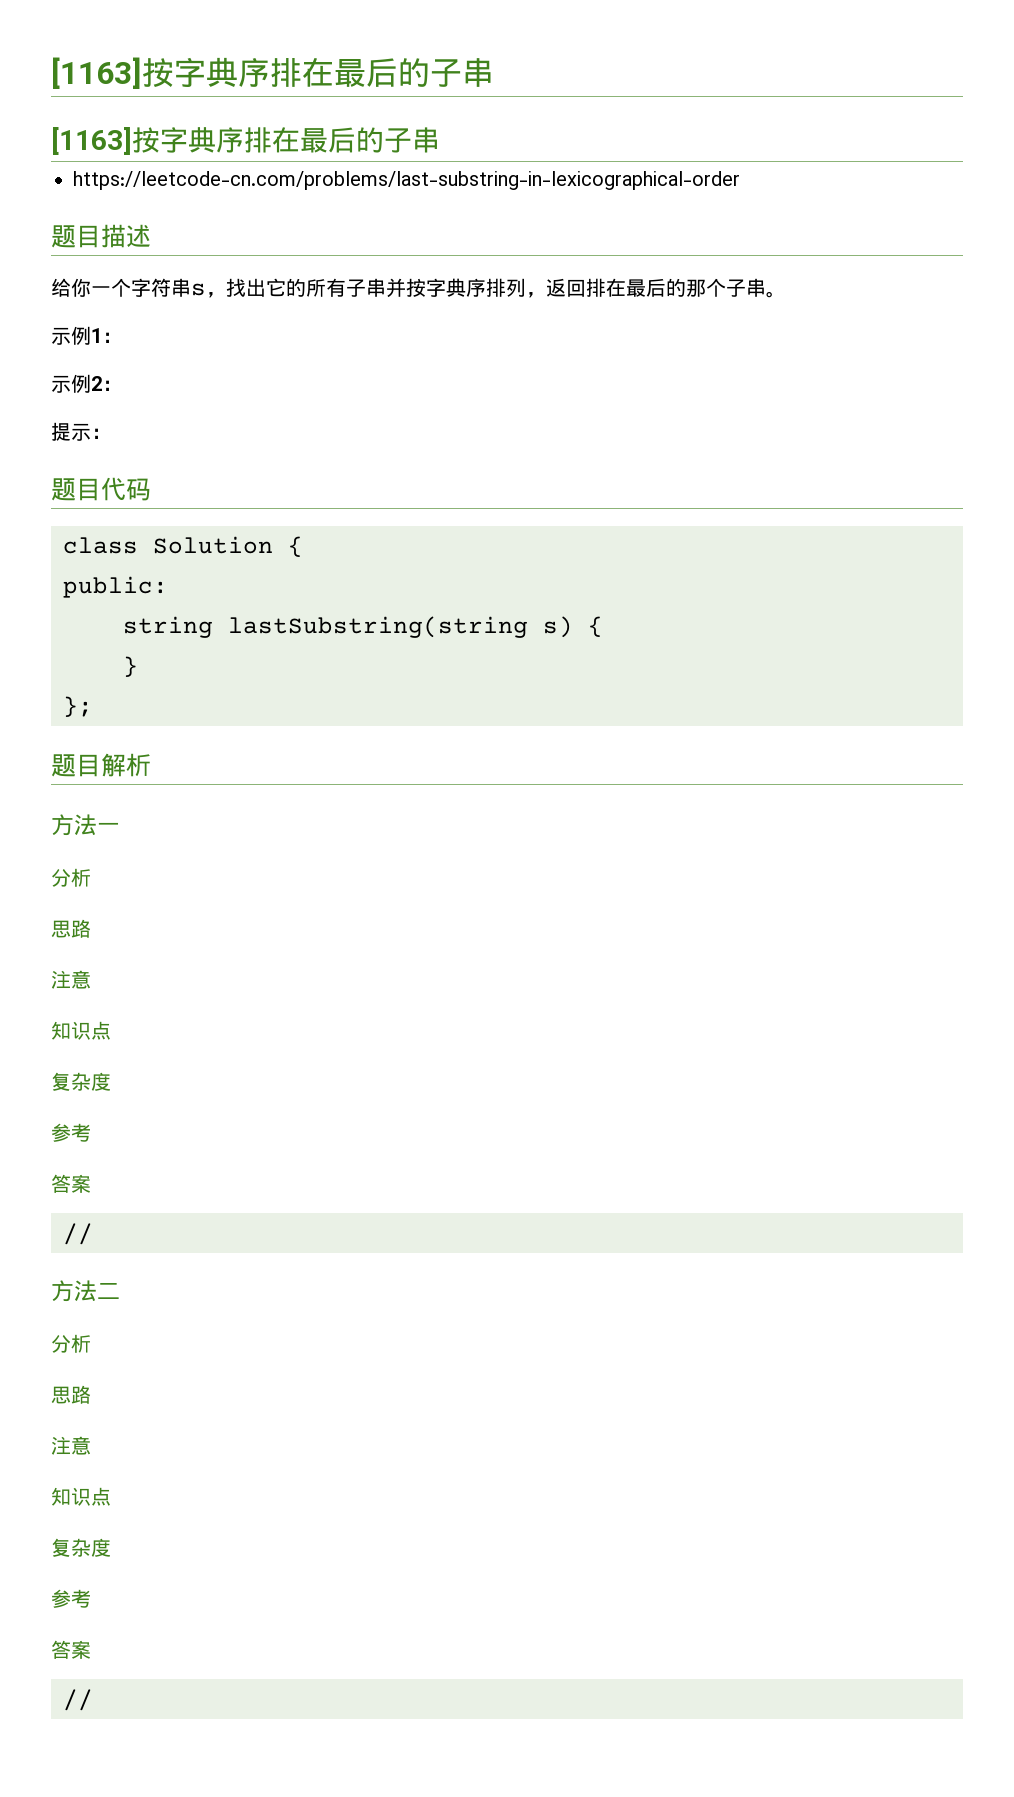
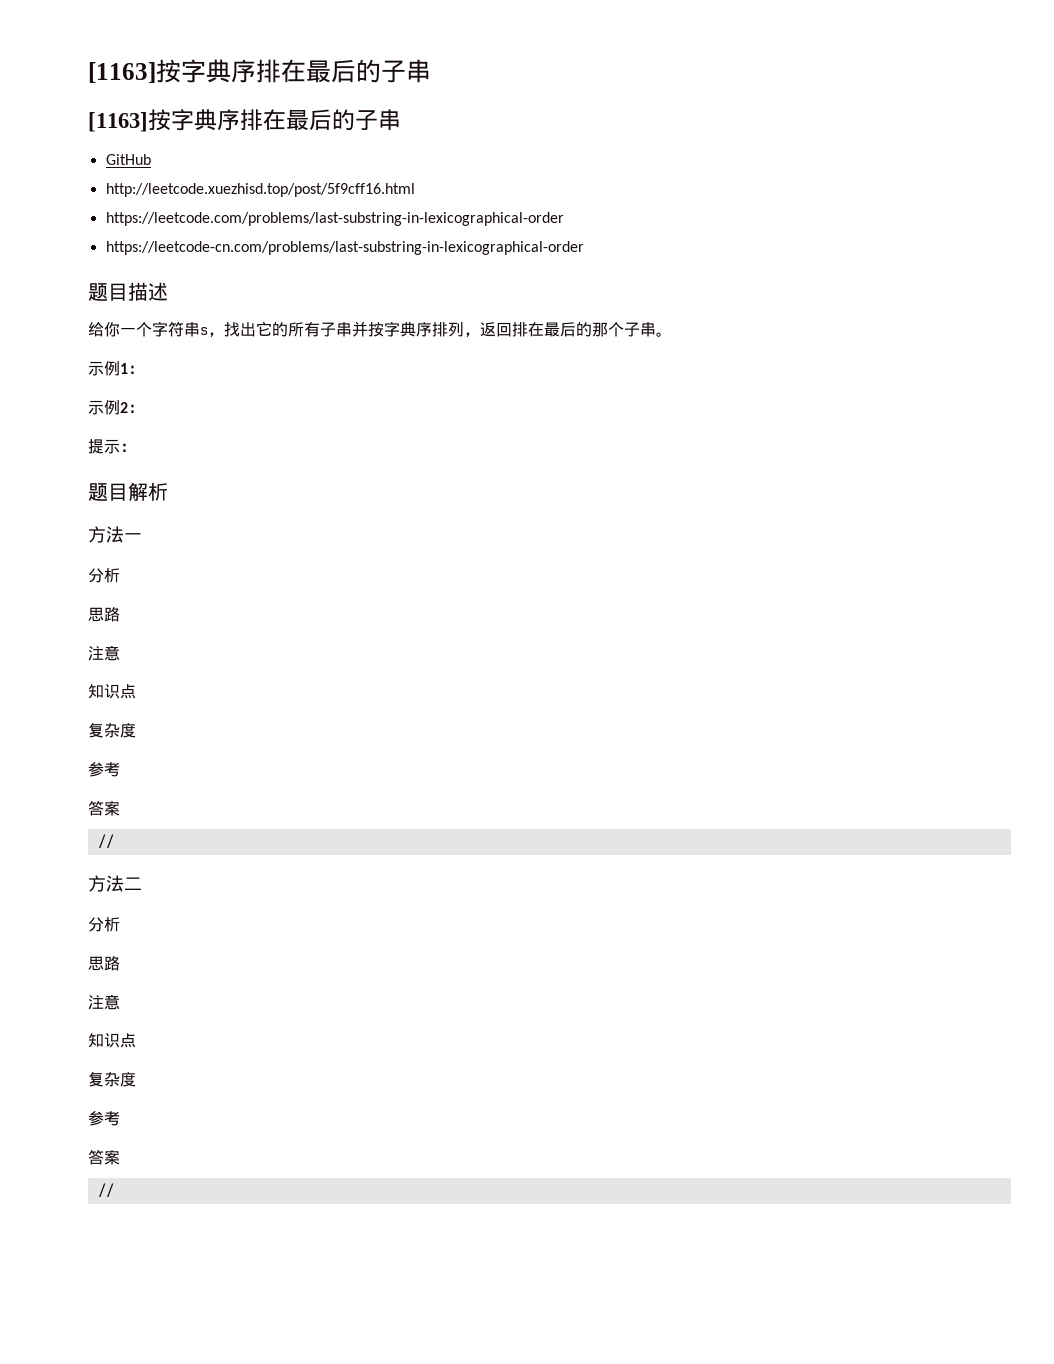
+ GitHub
+ http://leetcode.xuezhisd.top/post/5f9cff16.html
+ https://leetcode.com/problems/last-substring-in-lexicographical-order
- 题目代码
- class Solution {
- public:
- string lastSubstring(string s) {
- }
- };

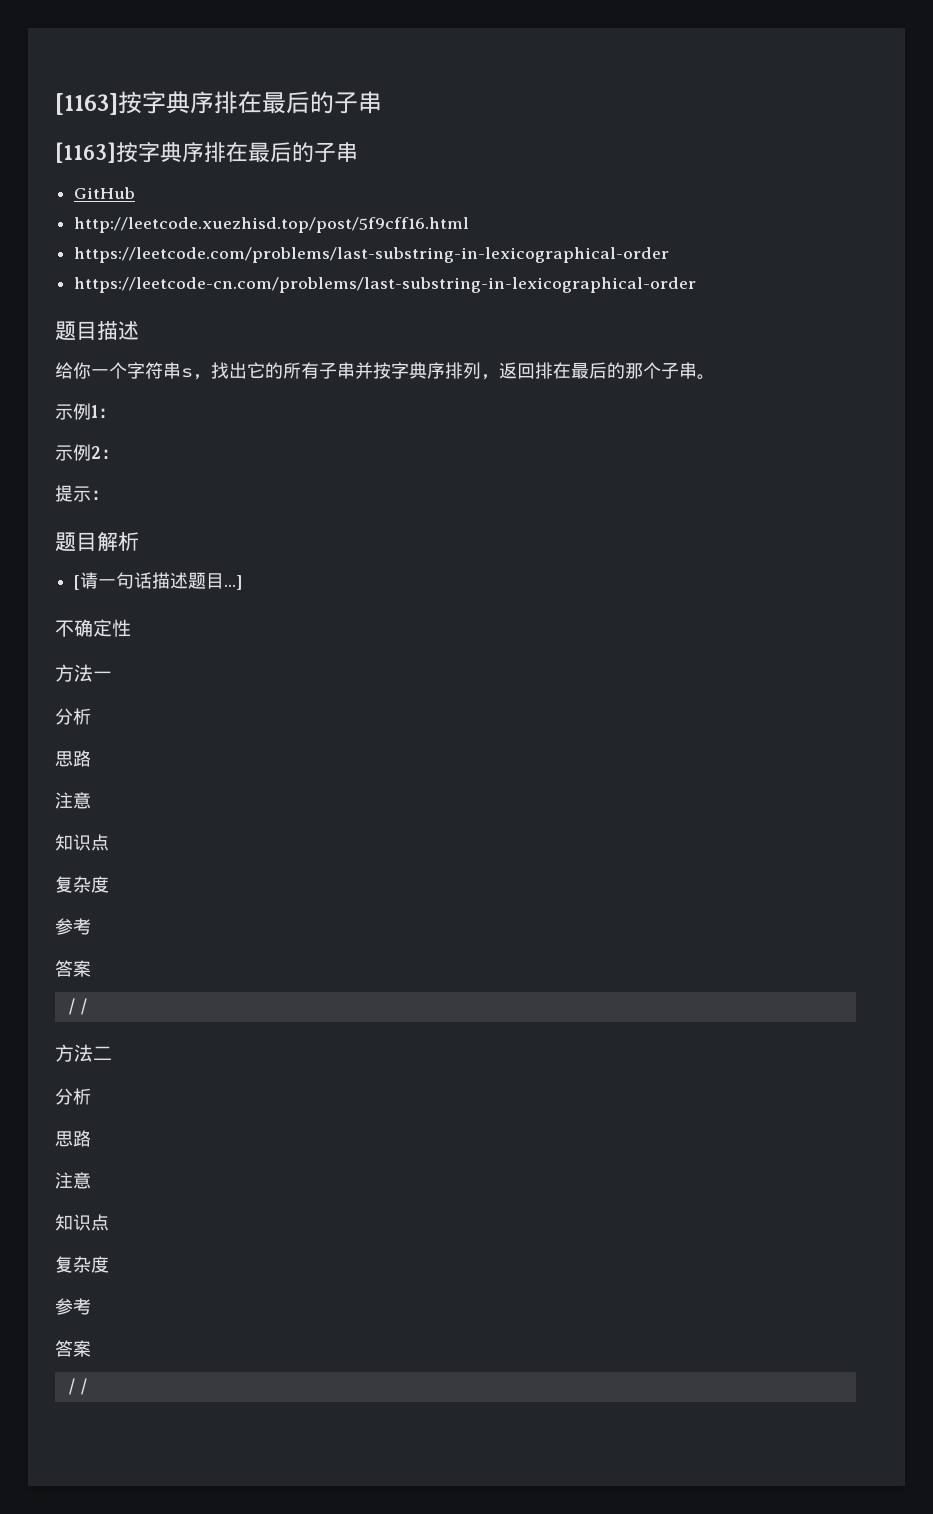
+ [请一句话描述题目...]
+ 不确定性

